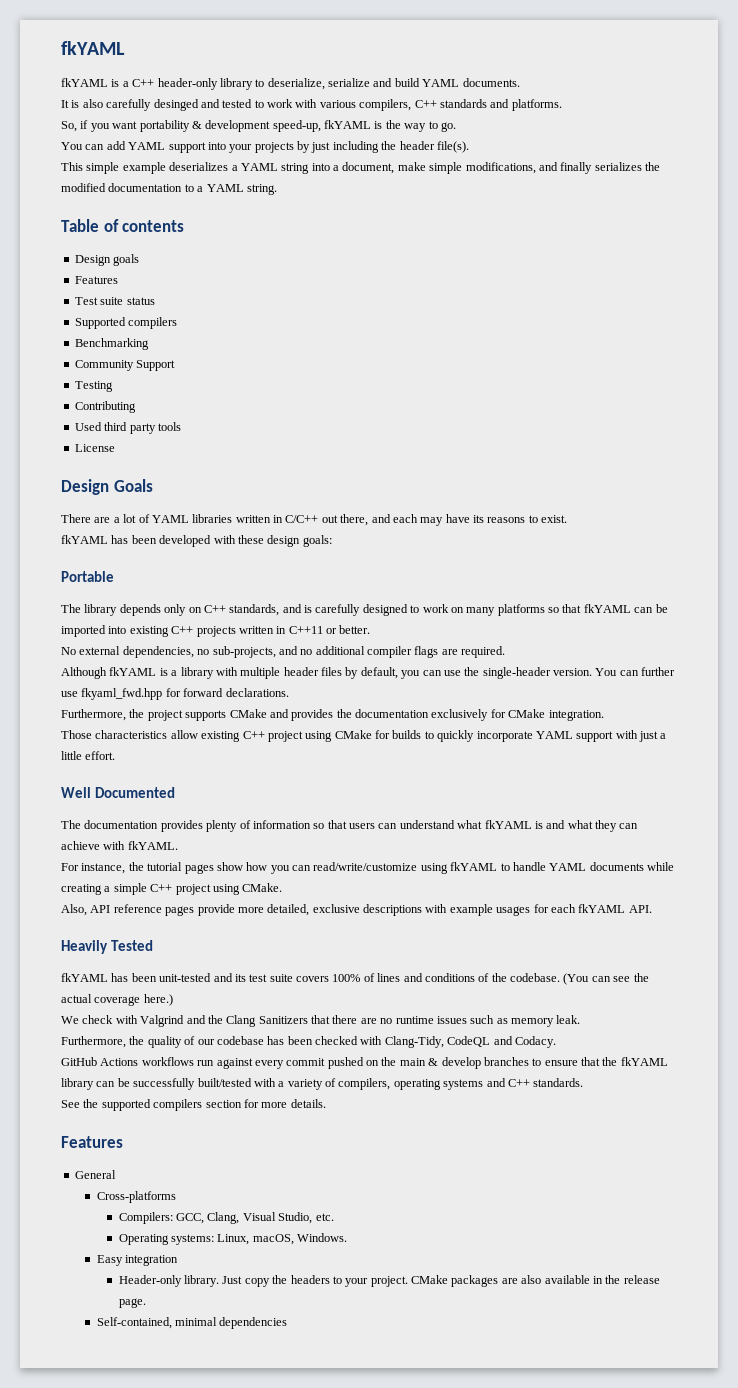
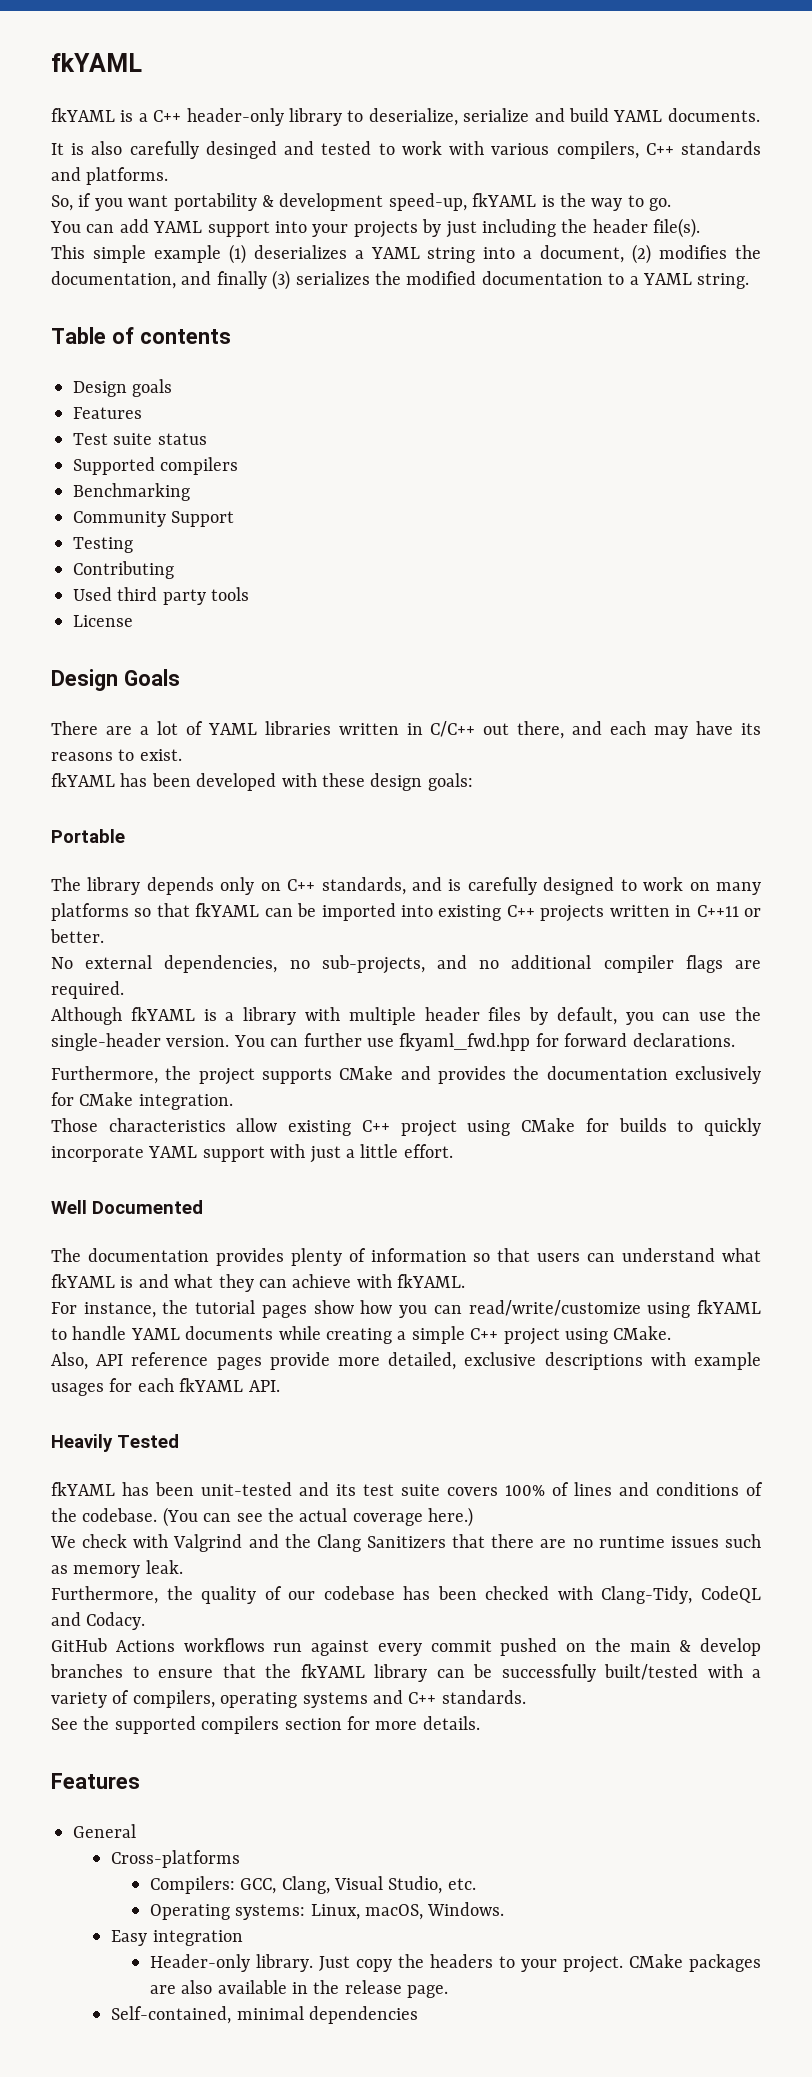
- This simple example deserializes a YAML string into a document, make simple modifications, and finally serializes the modified documentation to a YAML string.
+ This simple example (1) deserializes a YAML string into a document, (2) modifies the documentation, and finally (3) serializes the modified documentation to a YAML string.

